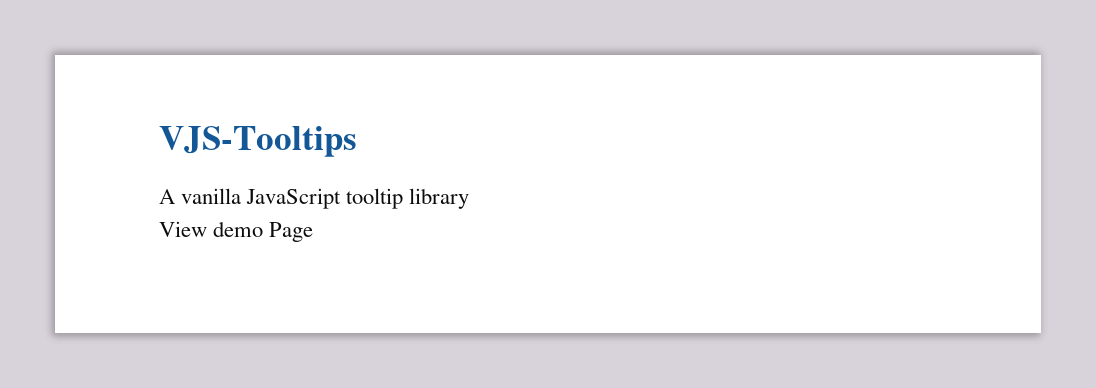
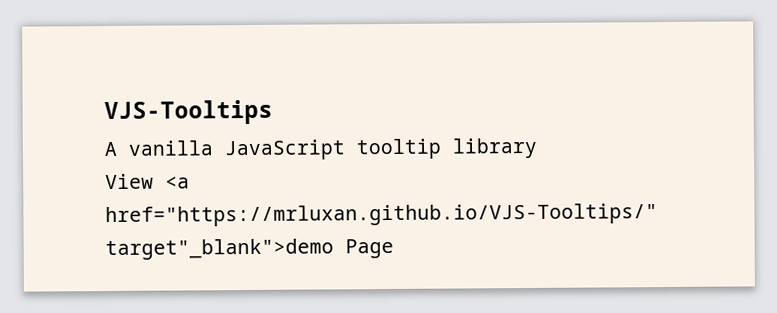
- View demo Page
+ View <a href="https://mrluxan.github.io/VJS-Tooltips/" target"_blank">demo Page

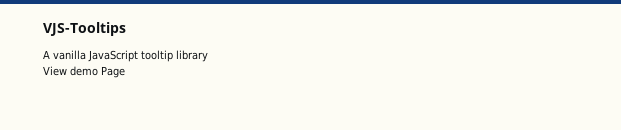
- View <a href="https://mrluxan.github.io/VJS-Tooltips/" target"_blank">demo Page
+ View demo Page

